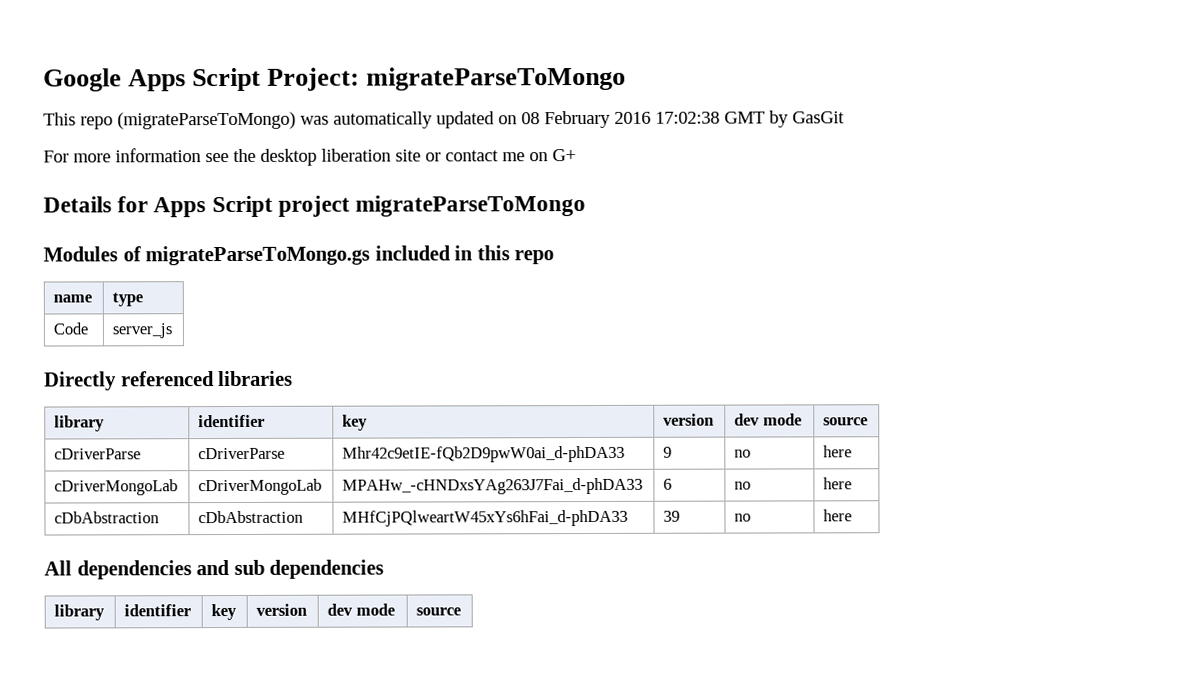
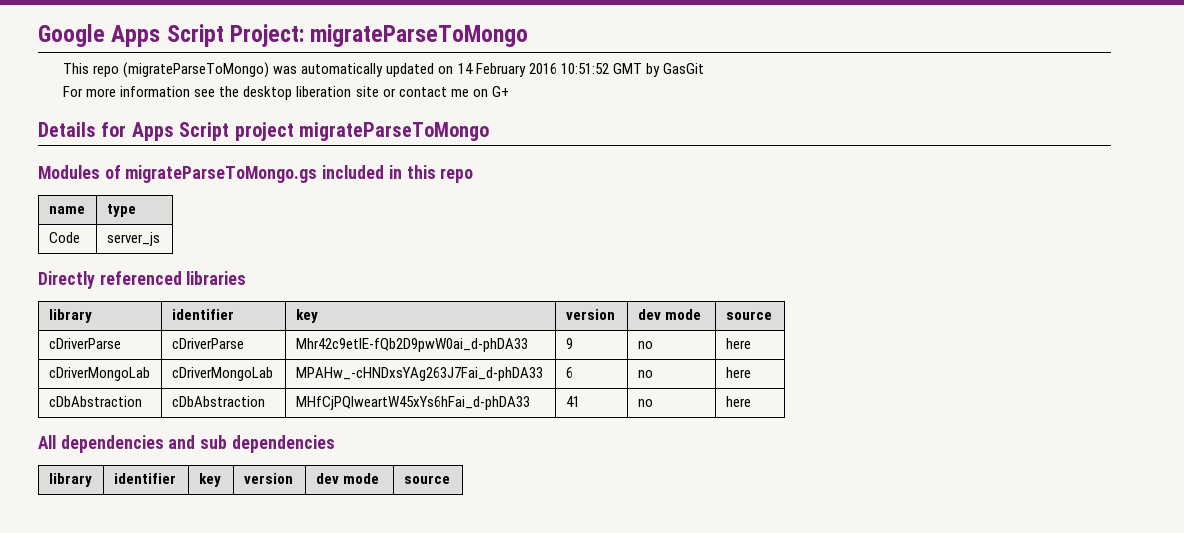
- This repo (migrateParseToMongo) was automatically updated on 08 February 2016 17:02:38 GMT by GasGit
+ This repo (migrateParseToMongo) was automatically updated on 14 February 2016 10:51:52 GMT by GasGit
- cDbAbstraction | cDbAbstraction | MHfCjPQlweartW45xYs6hFai_d-phDA33 | 39 | no | here
+ cDbAbstraction | cDbAbstraction | MHfCjPQlweartW45xYs6hFai_d-phDA33 | 41 | no | here

